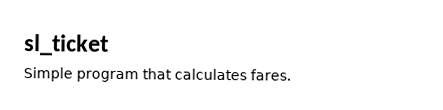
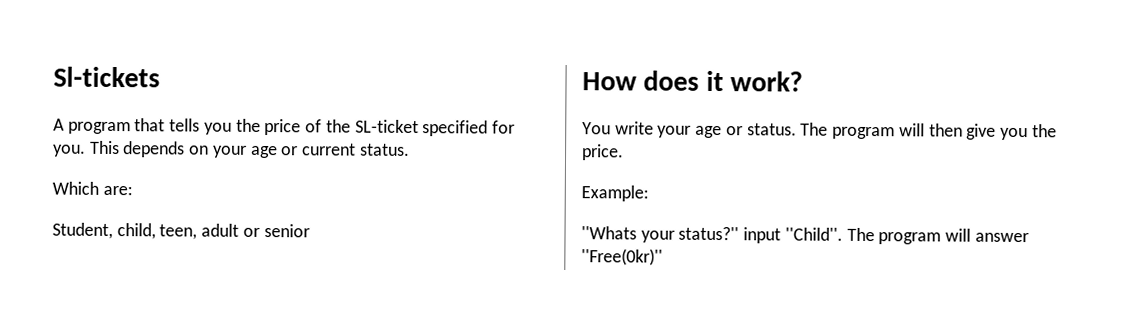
- sl_ticket
- Simple program that calculates fares.
+ Sl-tickets
+ A program that tells you the price of the SL-ticket specified for you. This depends on your age or current status.
+ Which are:
+ Student, child, teen, adult or senior
+ How does it work?
+ You write your age or status. The program will then give you the price.
+ Example:
+ ''Whats your status?'' input ''Child''. The program will answer ''Free(0kr)''

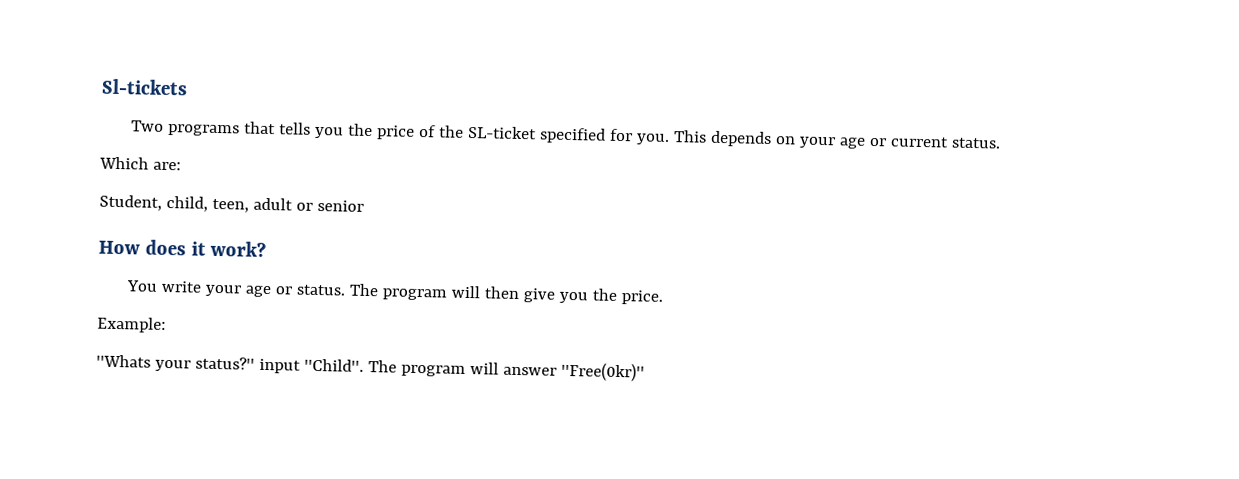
- A program that tells you the price of the SL-ticket specified for you.
+ Two programs that tells you the price of the SL-ticket specified for you.

